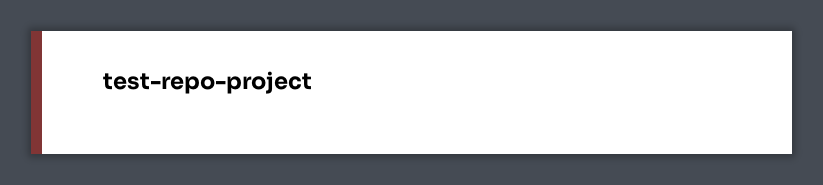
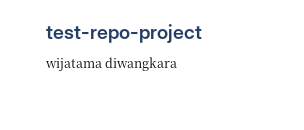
+ wijatama diwangkara

